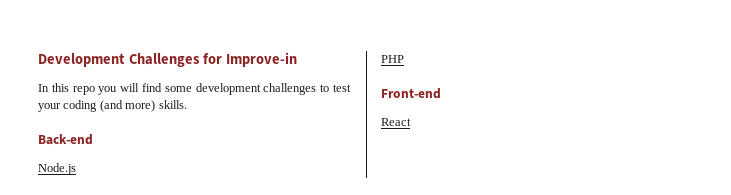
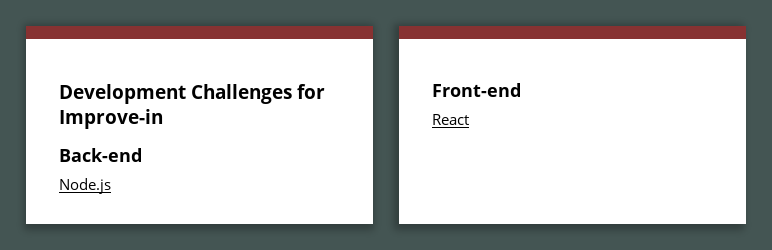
- In this repo you will find some development challenges to test your coding (and more) skills.
- PHP

